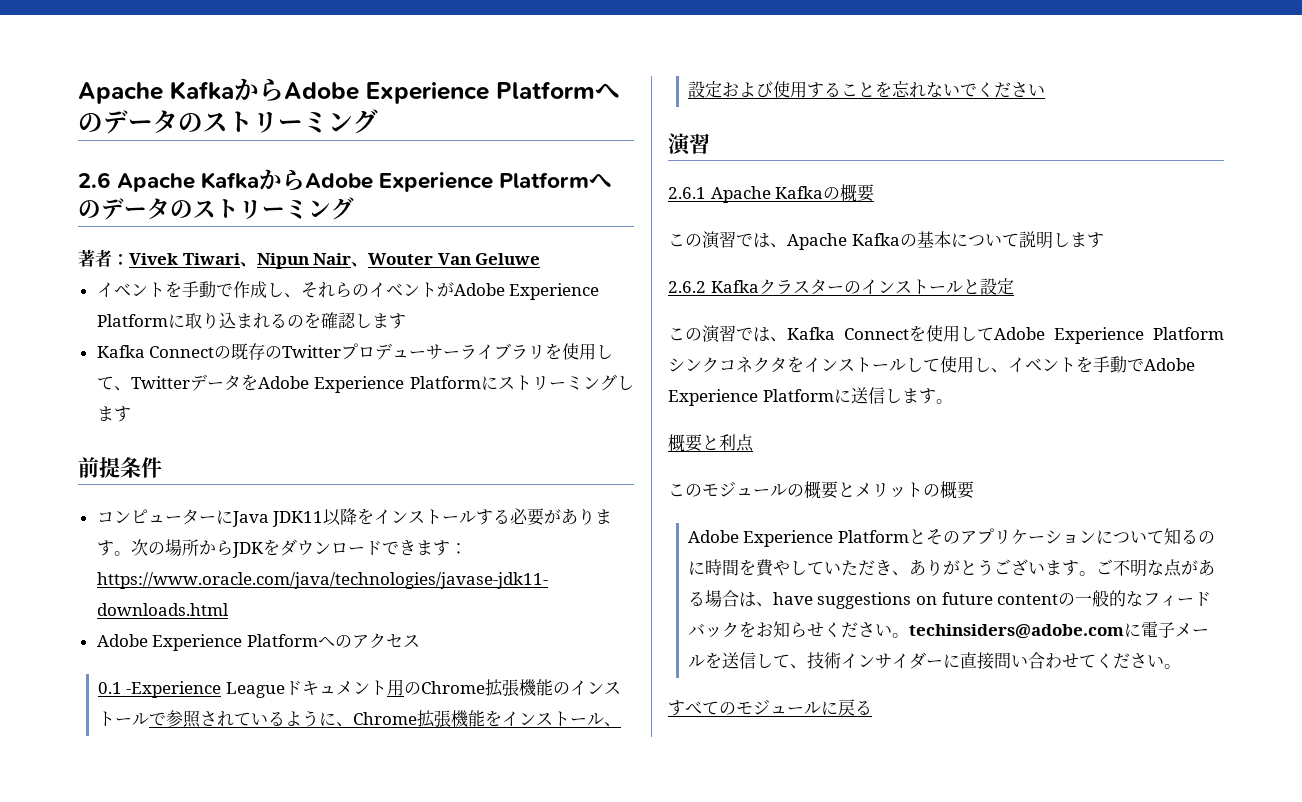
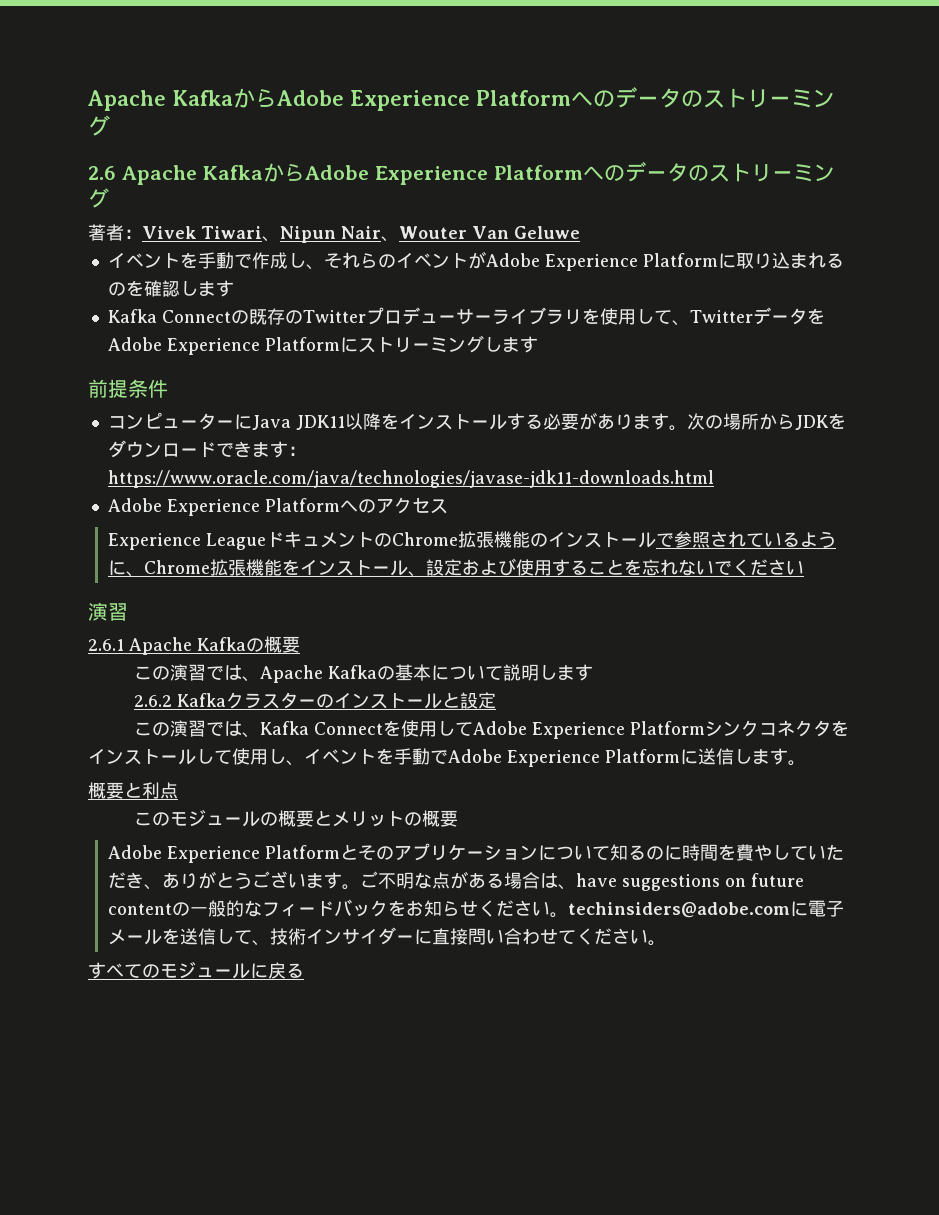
- 0.1 -Experience Leagueドキュメント用のChrome拡張機能のインストールで参照されているように、Chrome拡張機能をインストール、設定および使用することを忘れないでください
+ Experience LeagueドキュメントのChrome拡張機能のインストールで参照されているように、Chrome拡張機能をインストール、設定および使用することを忘れないでください

